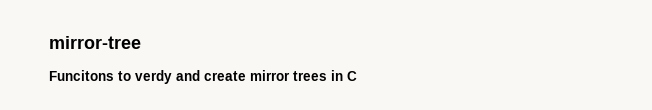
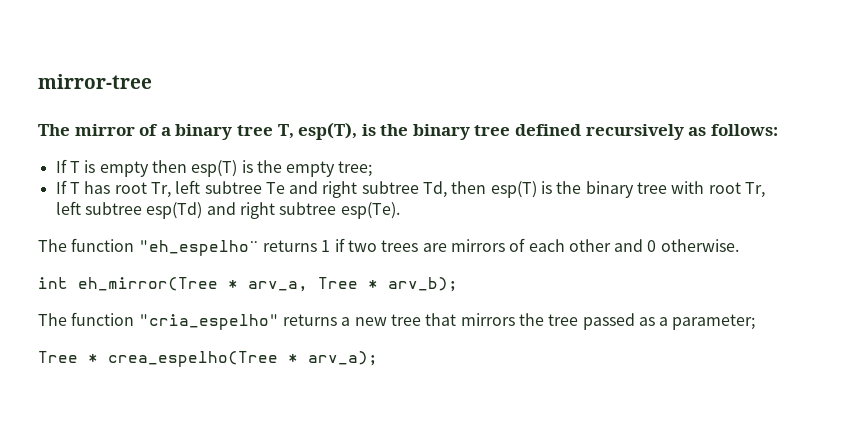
- Funcitons to verdy and create mirror trees in C
+ The mirror of a binary tree T, esp(T), is the binary tree defined recursively as follows:
+ If T is empty then esp(T) is the empty tree;
+ If T has root Tr, left subtree Te and right subtree Td, then esp(T) is the binary tree with root Tr, left subtree esp(Td) and right subtree esp(Te).
+ The function "eh_espelho¨ returns 1 if two trees are mirrors of each other and 0 otherwise.
+ int eh_mirror(Tree * arv_a, Tree * arv_b);
+ The function "cria_espelho" returns a new tree that mirrors the tree passed as a parameter;
+ Tree * crea_espelho(Tree * arv_a);

